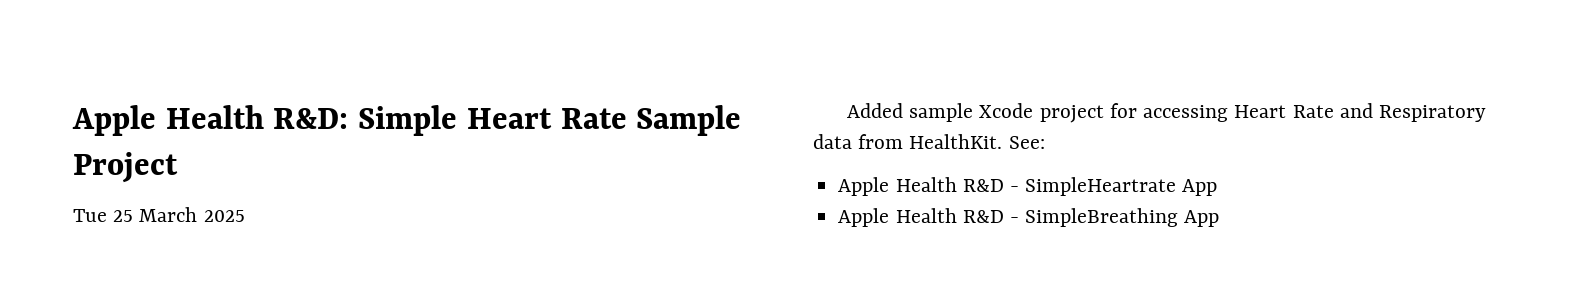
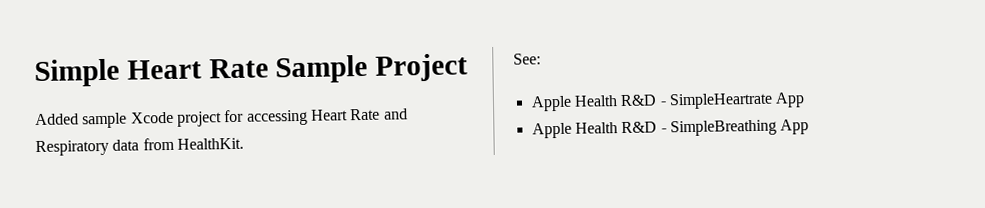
- Apple Health R&D: Simple Heart Rate Sample Project
+ Simple Heart Rate Sample Project
- Tue 25 March 2025
- Added sample Xcode project for accessing Heart Rate and Respiratory data from HealthKit. See:
+ Added sample Xcode project for accessing Heart Rate and Respiratory data from HealthKit.
+ See:

